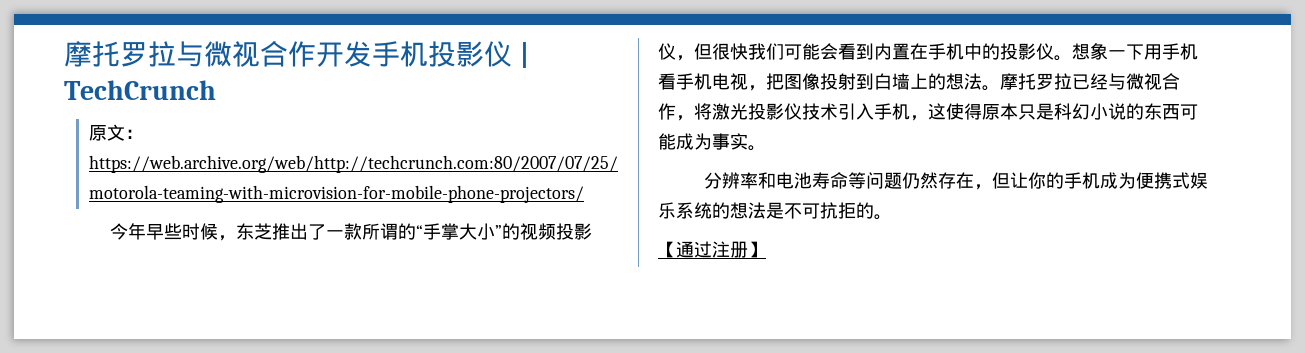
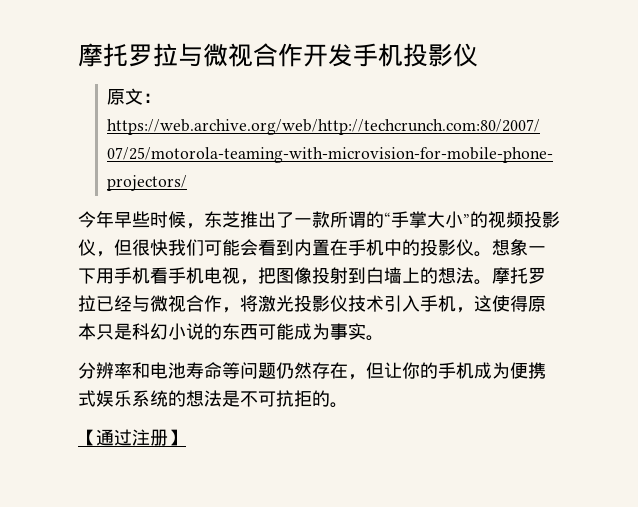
- 摩托罗拉与微视合作开发手机投影仪 | TechCrunch
+ 摩托罗拉与微视合作开发手机投影仪

